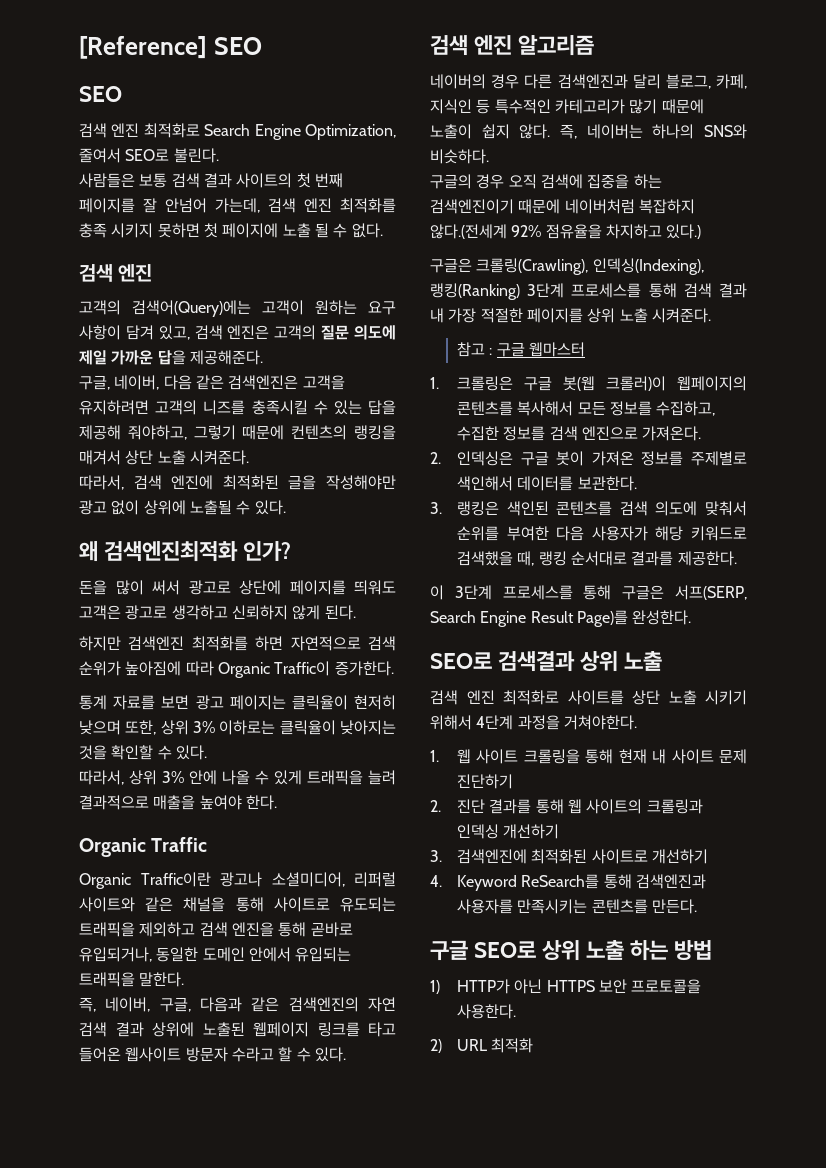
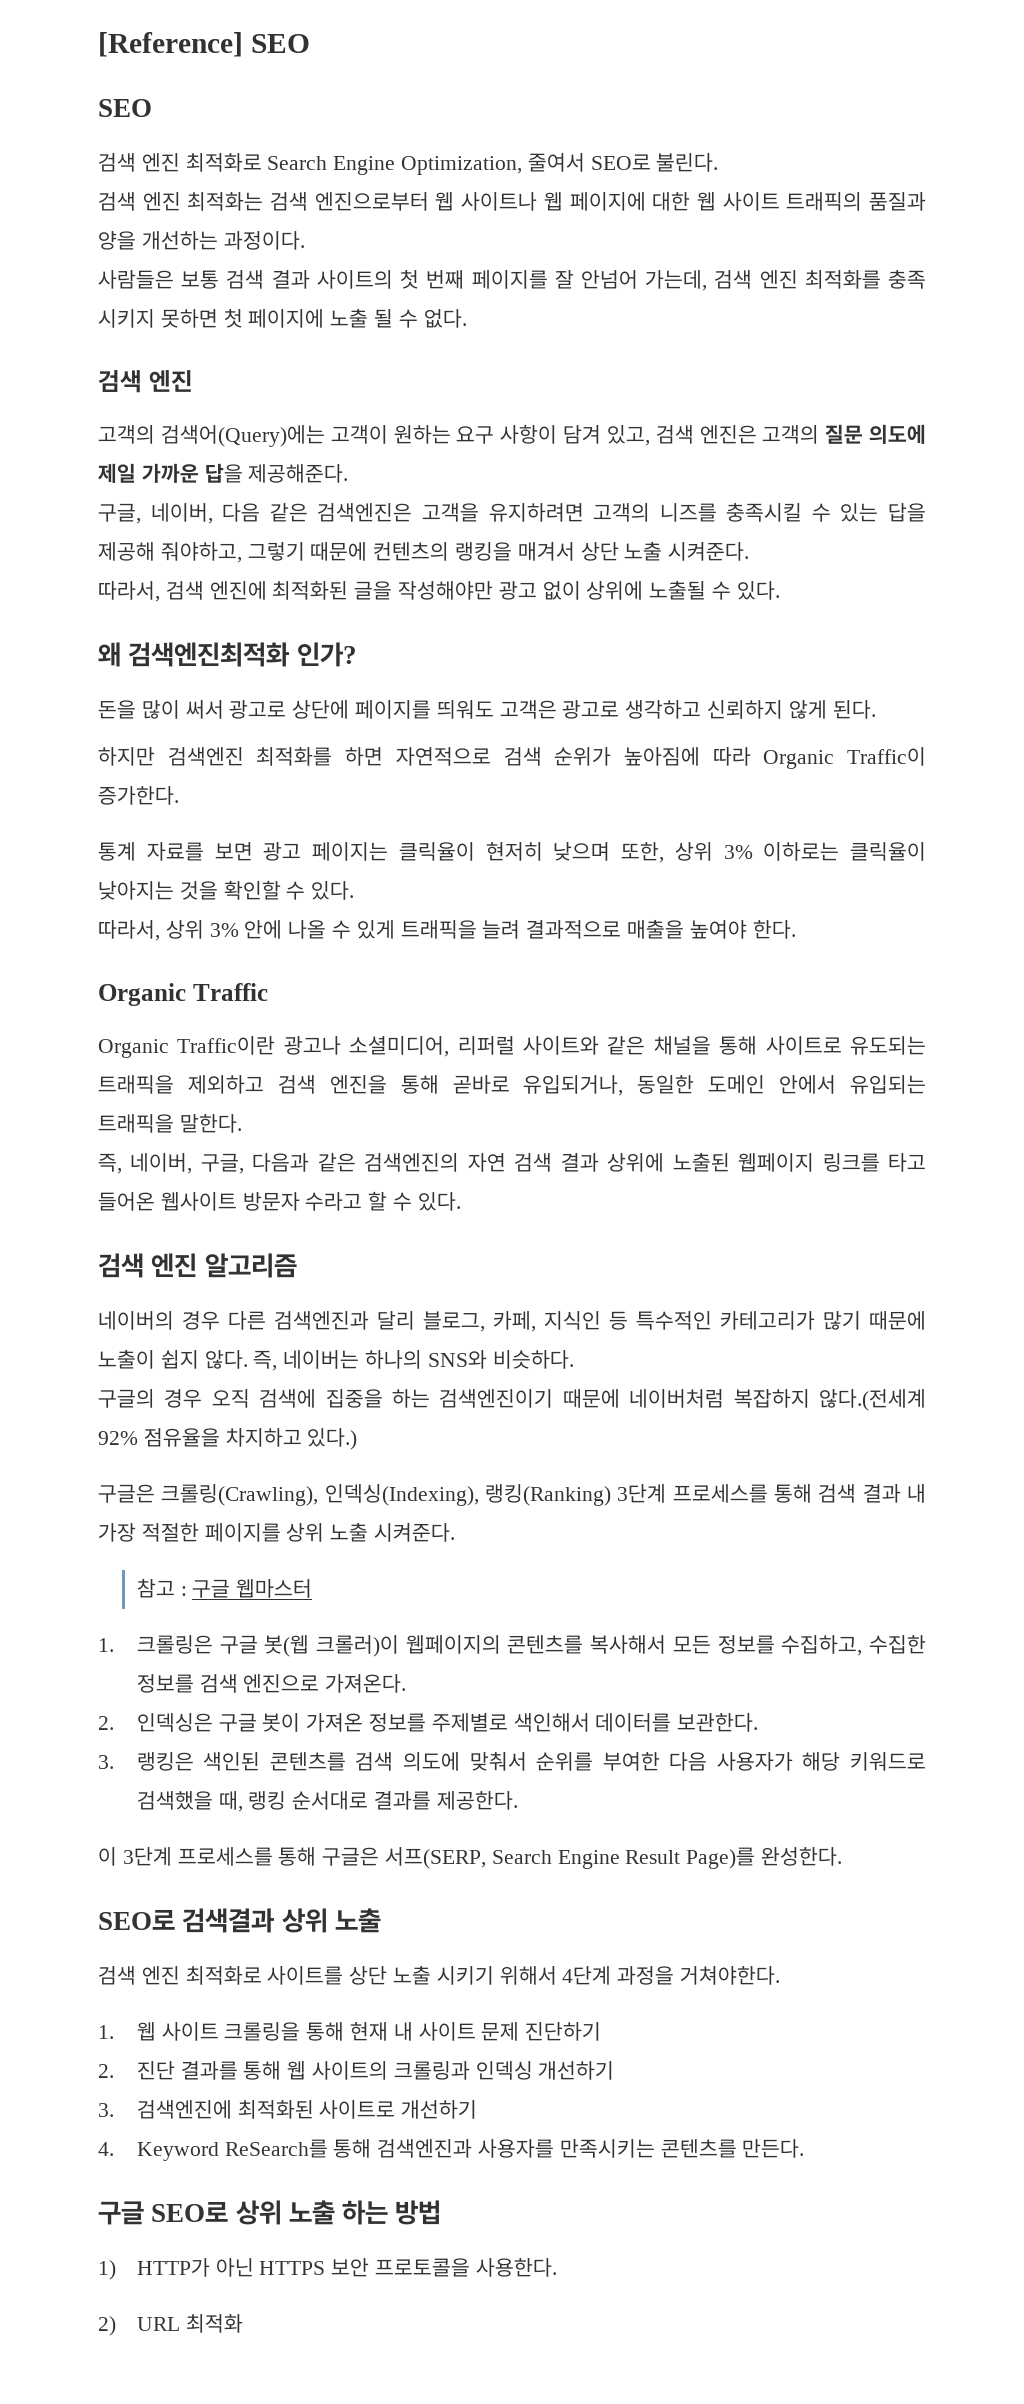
+ 검색 엔진 최적화는 검색 엔진으로부터 웹 사이트나 웹 페이지에 대한 웹 사이트 트래픽의 품질과 양을 개선하는 과정이다.

